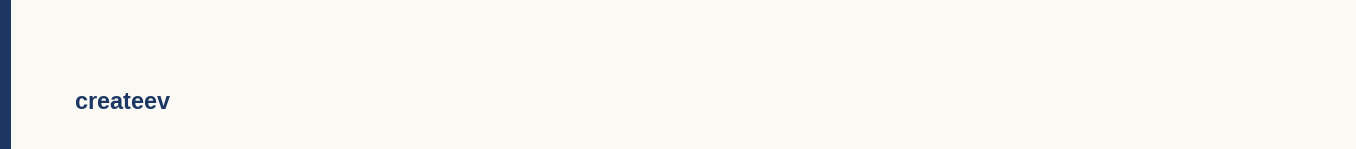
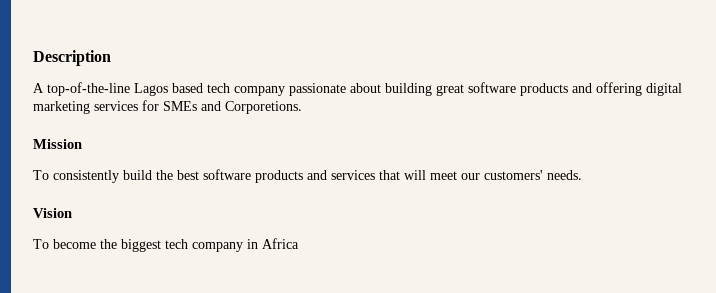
- createev
+ Description
+ A top-of-the-line Lagos based tech company passionate about building great software products and offering digital marketing services for SMEs and Corporetions.
+ Mission
+ To consistently build the best software products and services that will meet our customers' needs.
+ Vision
+ To become the biggest tech company in Africa

